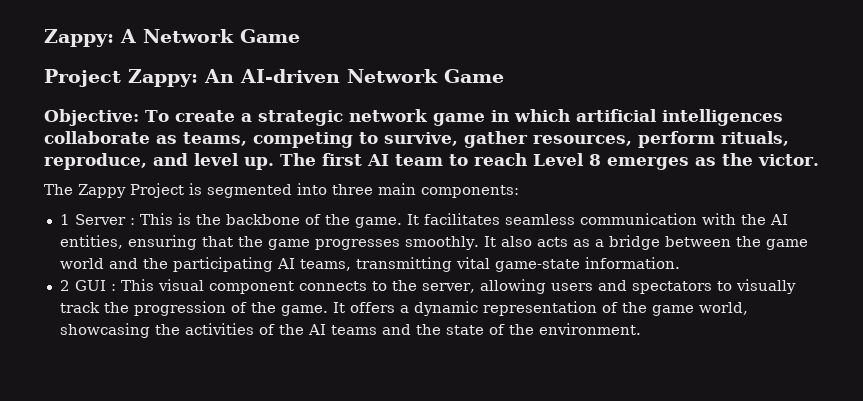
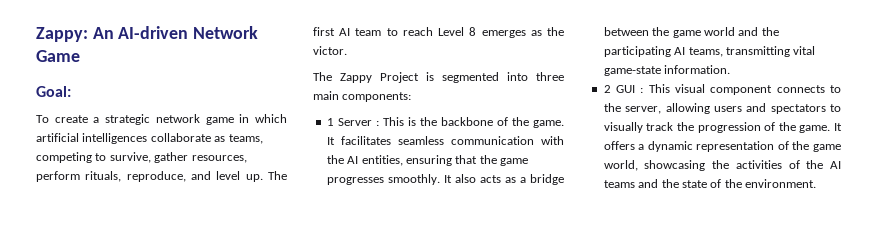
- Zappy: A Network Game
- Project Zappy: An AI-driven Network Game
+ Zappy: An AI-driven Network Game
- Objective: To create a strategic network game in which artificial intelligences collaborate as teams, competing to survive, gather resources, perform rituals, reproduce, and level up.
+ Goal:
+ To create a strategic network game in which artificial intelligences collaborate as teams, competing to survive, gather resources, perform rituals, reproduce, and level up.

